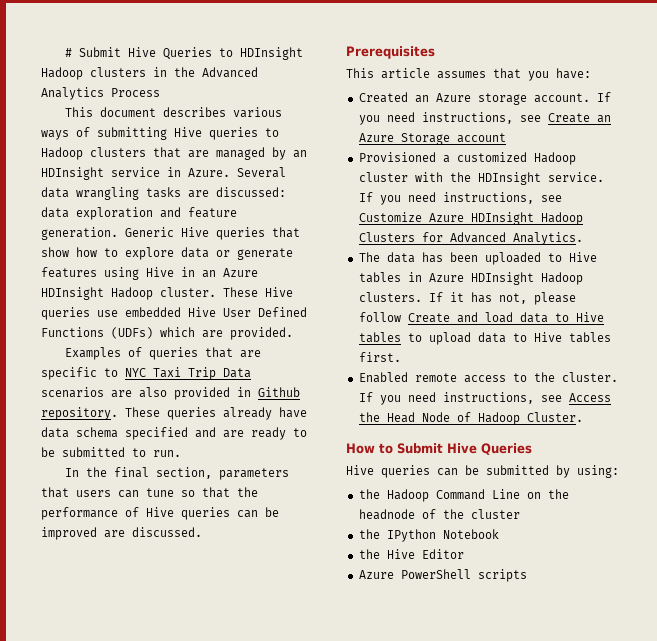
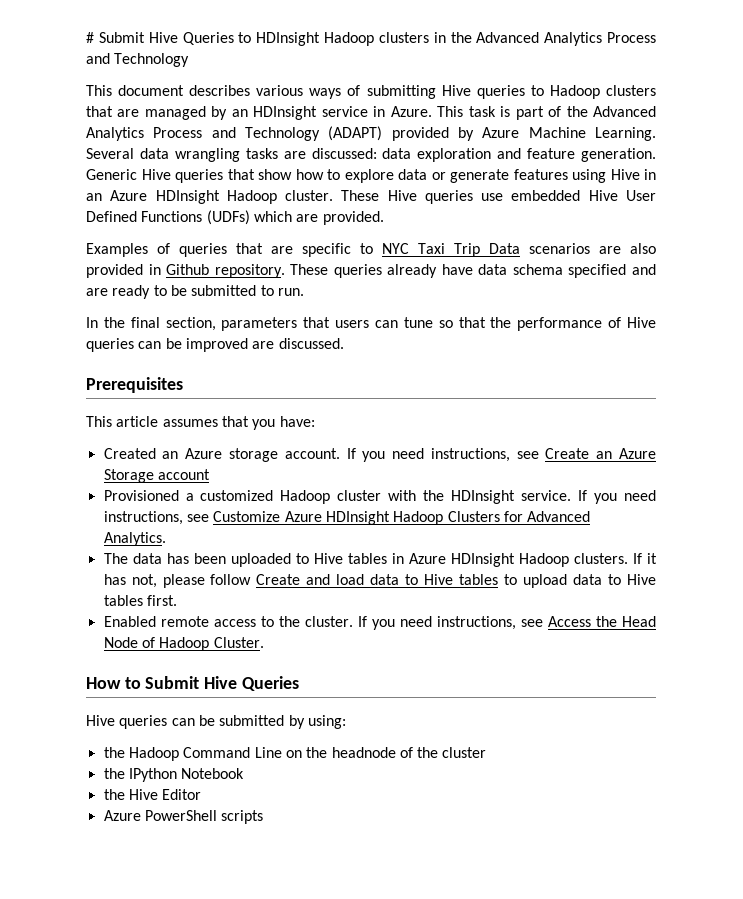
- # Submit Hive Queries to HDInsight Hadoop clusters in the Advanced Analytics Process
+ # Submit Hive Queries to HDInsight Hadoop clusters in the Advanced Analytics Process and Technology
+ This task is part of the Advanced Analytics Process and Technology (ADAPT) provided by Azure Machine Learning.

